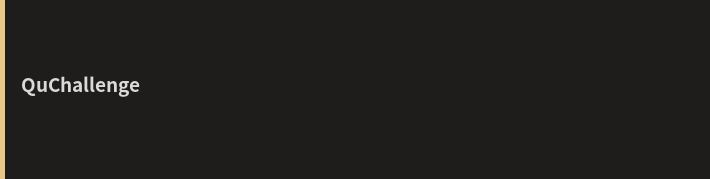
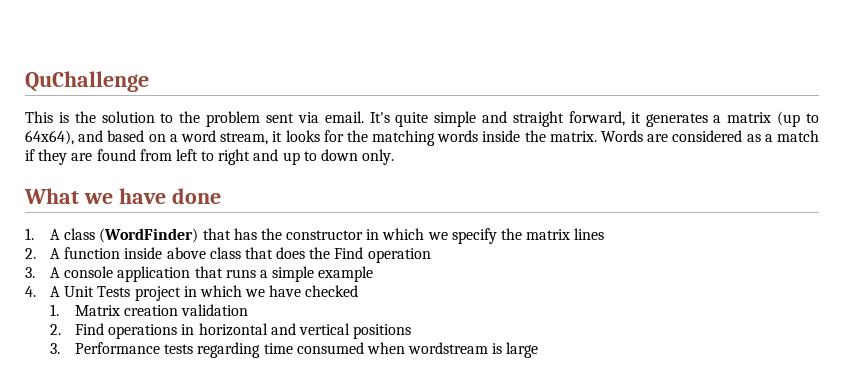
+ This is the solution to the problem sent via email. It's quite simple and straight forward, it generates a matrix (up to 64x64), and based on a word stream, it looks for the matching words inside the matrix. Words are considered as a match if they are found from left to right and up to down only.
+ What we have done
+ 1. A class (WordFinder) that has the constructor in which we specify the matrix lines
+ 2. A function inside above class that does the Find operation
+ 3. A console application that runs a simple example
+ 4. A Unit Tests project in which we have checked
+ 1. Matrix creation validation
+ 2. Find operations in horizontal and vertical positions
+ 3. Performance tests regarding time consumed when wordstream is large

